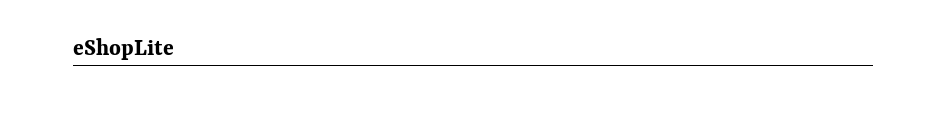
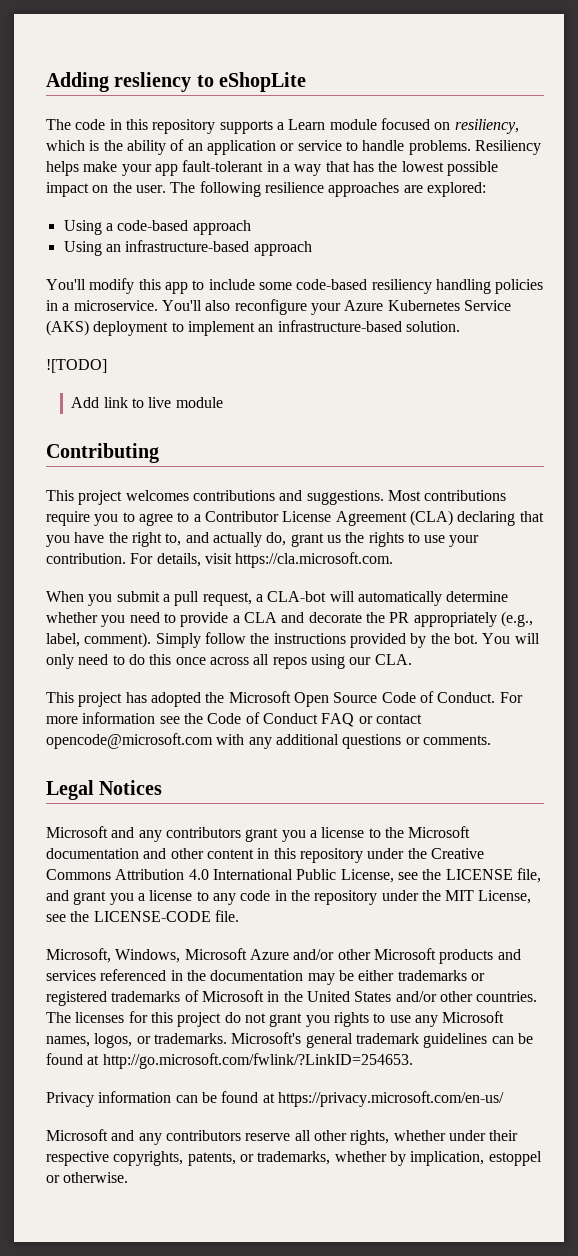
- eShopLite
+ Adding resliency to eShopLite
+ The code in this repository supports a Learn module focused on resiliency, which is the ability of an application or service to handle problems. Resiliency helps make your app fault-tolerant in a way that has the lowest possible impact on the user. The following resilience approaches are explored:
+ Using a code-based approach
+ Using an infrastructure-based approach
+ You'll modify this app to include some code-based resiliency handling policies in a microservice. You'll also reconfigure your Azure Kubernetes Service (AKS) deployment to implement an infrastructure-based solution.
+ ![TODO]
+ Add link to live module
+ Contributing
+ This project welcomes contributions and suggestions. Most contributions require you to agree to a Contributor License Agreement (CLA) declaring that you have the right to, and actually do, grant us the rights to use your contribution. For details, visit https://cla.microsoft.com.
+ When you submit a pull request, a CLA-bot will automatically determine whether you need to provide a CLA and decorate the PR appropriately (e.g., label, comment). Simply follow the instructions provided by the bot. You will only need to do this once across all repos using our CLA.
+ This project has adopted the Microsoft Open Source Code of Conduct. For more information see the Code of Conduct FAQ or contact opencode@microsoft.com with any additional questions or comments.
+ Legal Notices
+ Microsoft and any contributors grant you a license to the Microsoft documentation and other content in this repository under the Creative Commons Attribution 4.0 International Public License, see the LICENSE file, and grant you a license to any code in the repository under the MIT License, see the LICENSE-CODE file.
+ Microsoft, Windows, Microsoft Azure and/or other Microsoft products and services referenced in the documentation may be either trademarks or registered trademarks of Microsoft in the United States and/or other countries. The licenses for this project do not grant you rights to use any Microsoft names, logos, or trademarks. Microsoft's general trademark guidelines can be found at http://go.microsoft.com/fwlink/?LinkID=254653.
+ Privacy information can be found at https://privacy.microsoft.com/en-us/
+ Microsoft and any contributors reserve all other rights, whether under their respective copyrights, patents, or trademarks, whether by implication, estoppel or otherwise.

